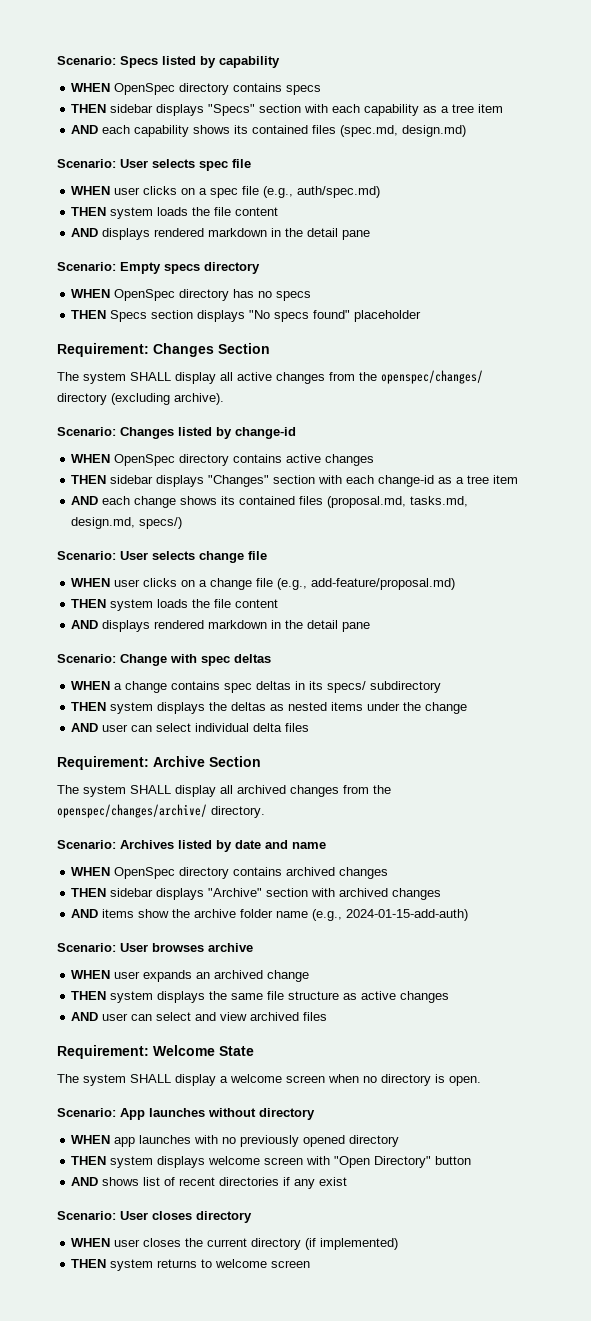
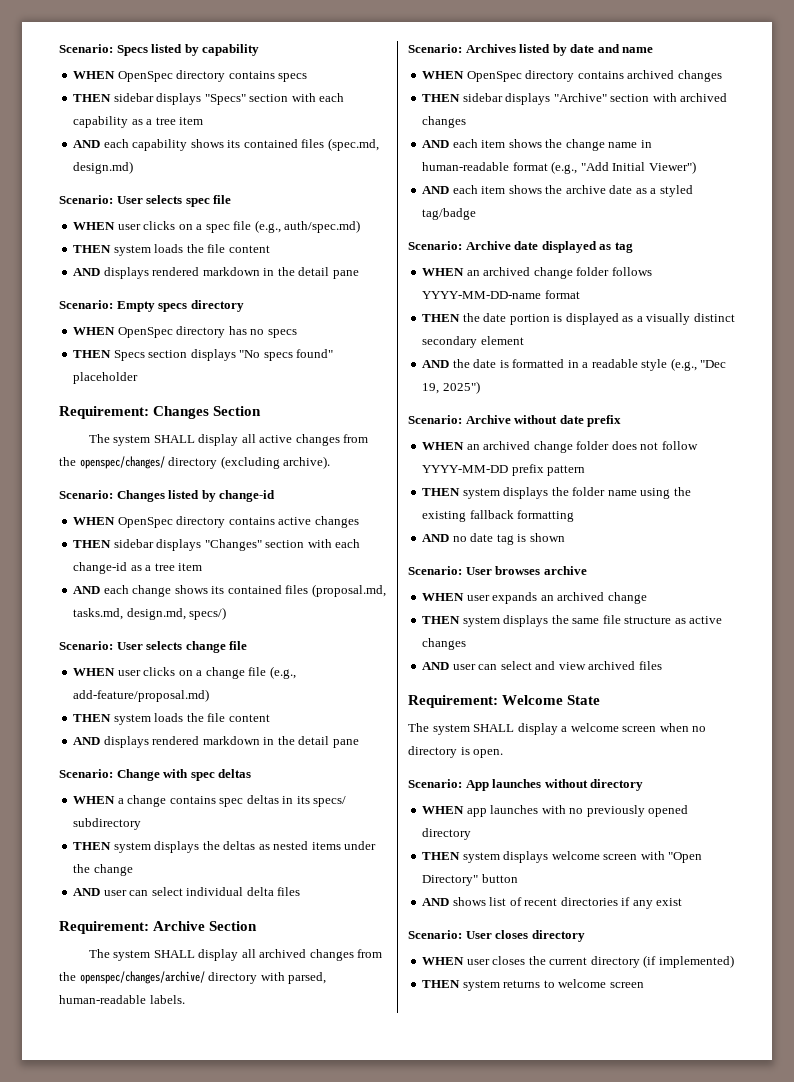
- The system SHALL display all archived changes from the openspec/changes/archive/ directory.
+ The system SHALL display all archived changes from the openspec/changes/archive/ directory with parsed, human-readable labels.
- AND items show the archive folder name (e.g., 2024-01-15-add-auth)
+ AND each item shows the change name in human-readable format (e.g., "Add Initial Viewer")
+ AND each item shows the archive date as a styled tag/badge
+ Scenario: Archive date displayed as tag
+ WHEN an archived change folder follows YYYY-MM-DD-name format
+ THEN the date portion is displayed as a visually distinct secondary element
+ AND the date is formatted in a readable style (e.g., "Dec 19, 2025")
+ Scenario: Archive without date prefix
+ WHEN an archived change folder does not follow YYYY-MM-DD prefix pattern
+ THEN system displays the folder name using the existing fallback formatting
+ AND no date tag is shown

